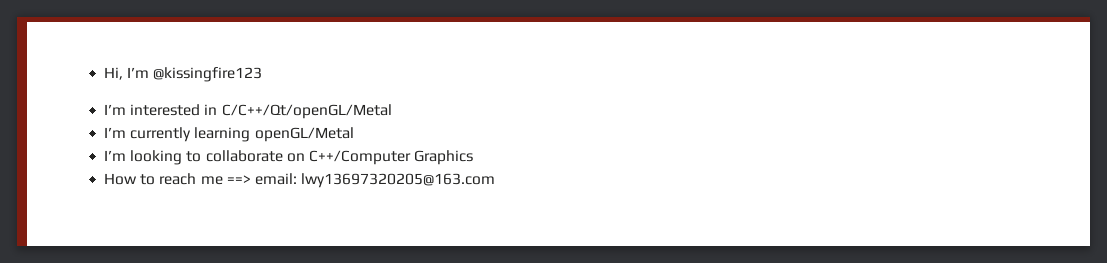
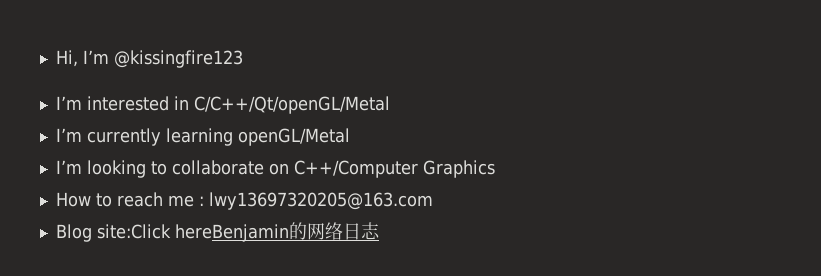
- How to reach me ==> email: lwy13697320205@163.com
+ How to reach me : lwy13697320205@163.com
+ Blog site:Click hereBenjamin的网络日志

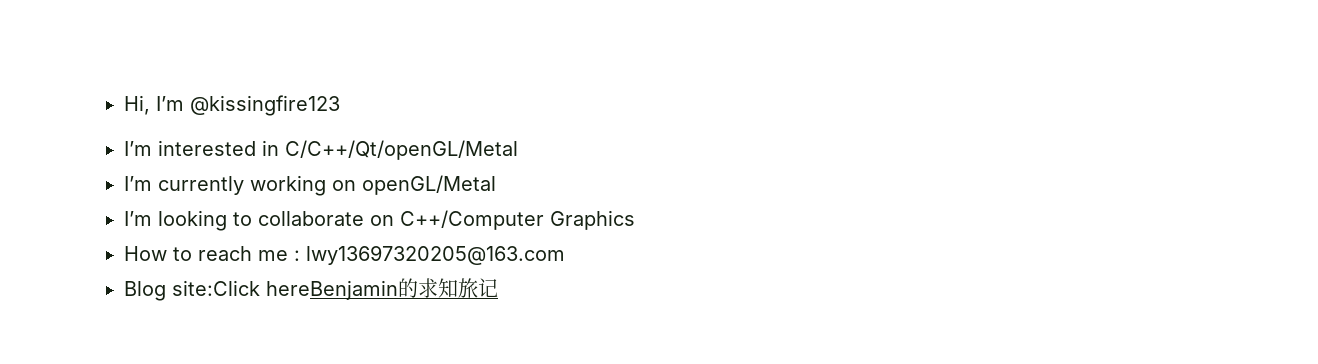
- I’m currently learning openGL/Metal
+ I’m currently working on openGL/Metal
- Blog site:Click hereBenjamin的网络日志
+ Blog site:Click hereBenjamin的求知旅记

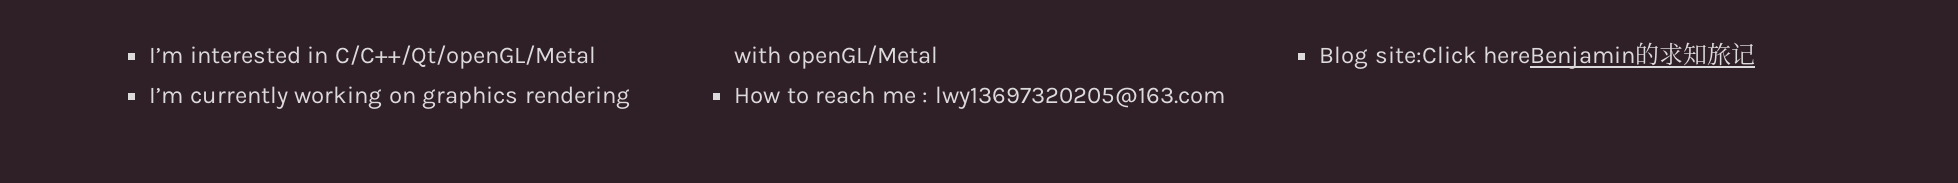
- Hi, I’m @kissingfire123
- I’m currently working on openGL/Metal
- I’m looking to collaborate on C++/Computer Graphics
+ I’m currently working on graphics rendering with openGL/Metal

